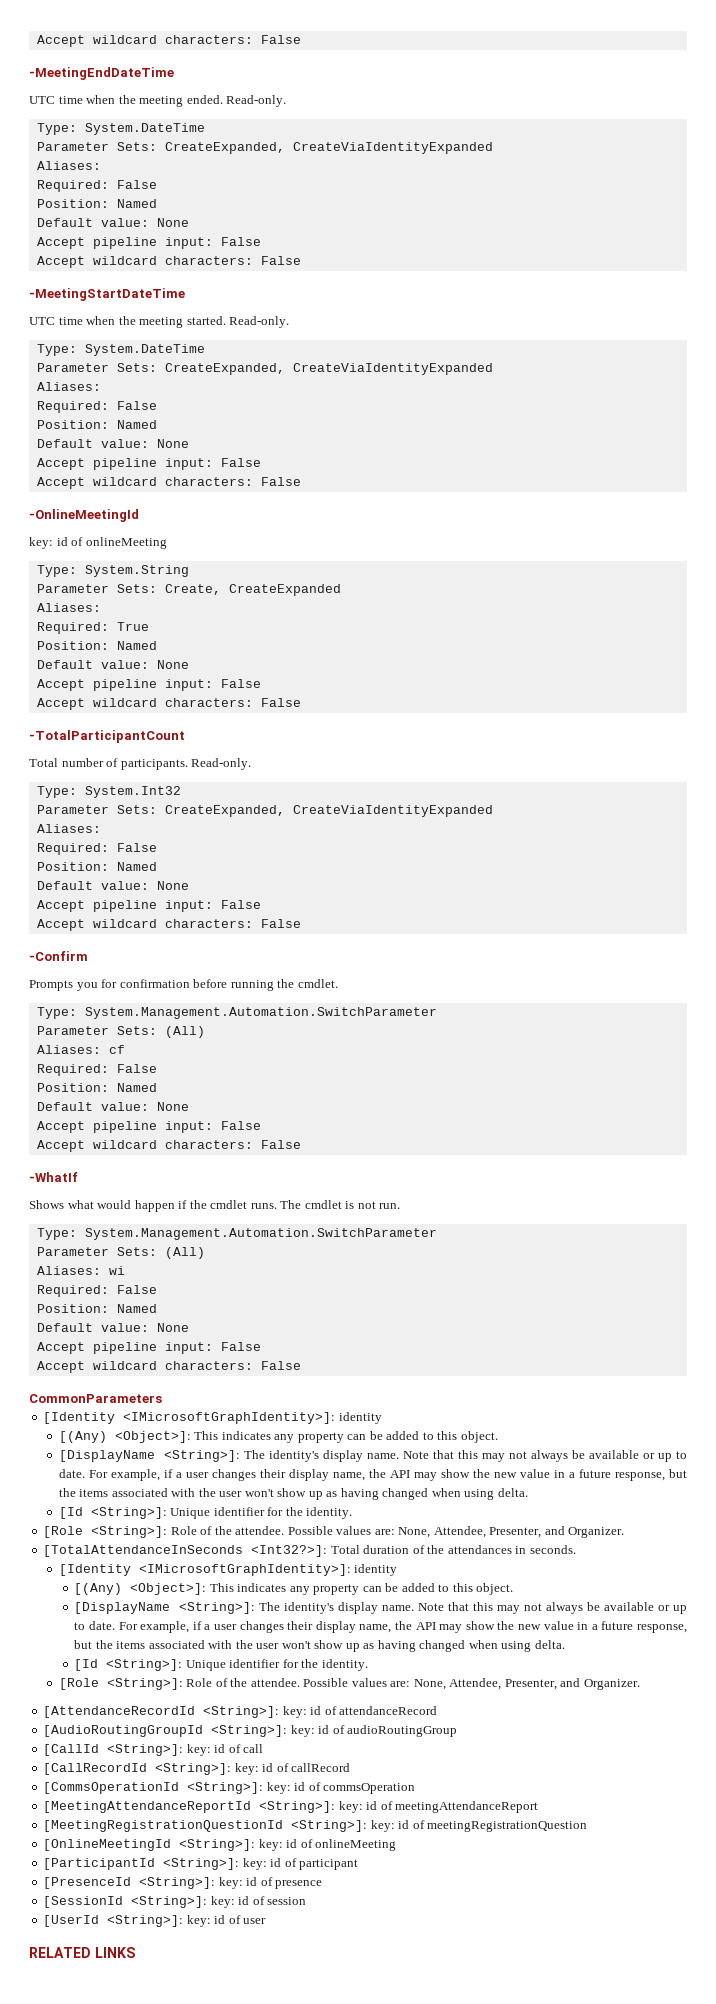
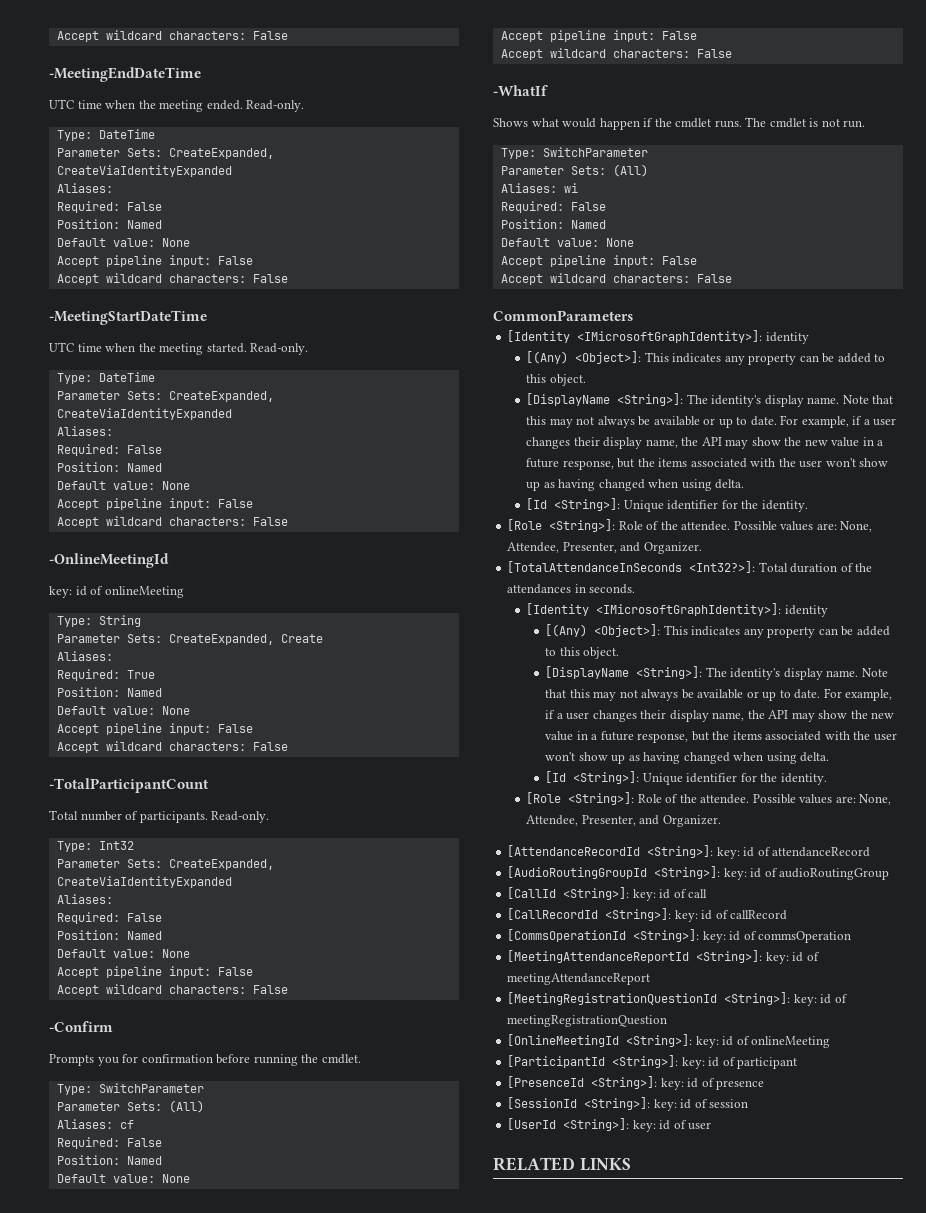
  UTC time when the meeting ended. Read-only.
- Type: System.DateTime
+ Type: DateTime
  UTC time when the meeting started. Read-only.
- Type: System.DateTime
+ Type: DateTime
- Type: System.String
- Parameter Sets: Create, CreateExpanded
+ Type: String
+ Parameter Sets: CreateExpanded, Create
- Type: System.Int32
+ Type: Int32
  Prompts you for confirmation before running the cmdlet.
- Type: System.Management.Automation.SwitchParameter
+ Type: SwitchParameter
  The cmdlet is not run.
- Type: System.Management.Automation.SwitchParameter
+ Type: SwitchParameter

